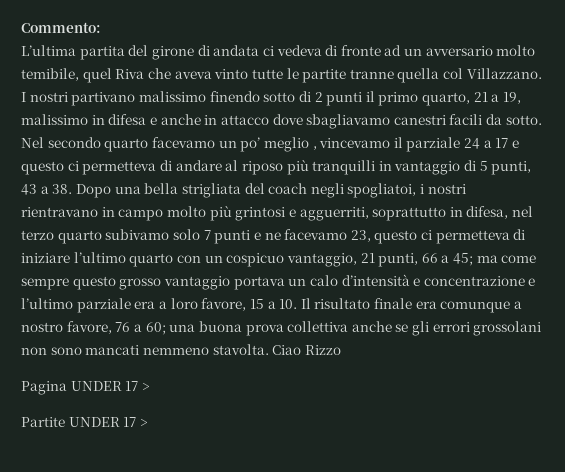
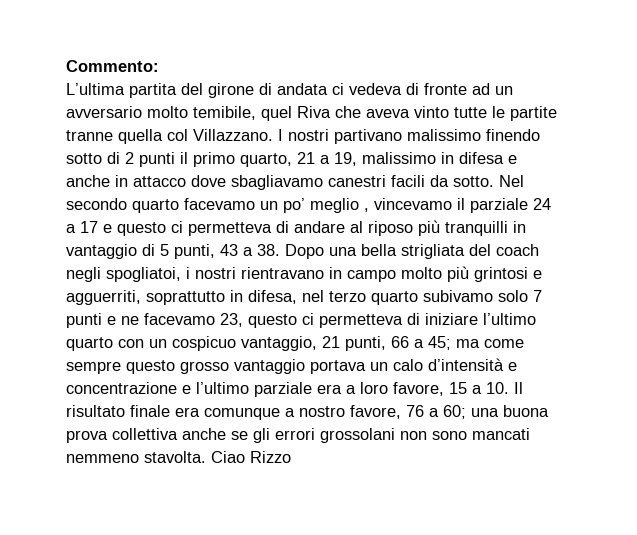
- Pagina UNDER 17 >
- Partite UNDER 17 >

